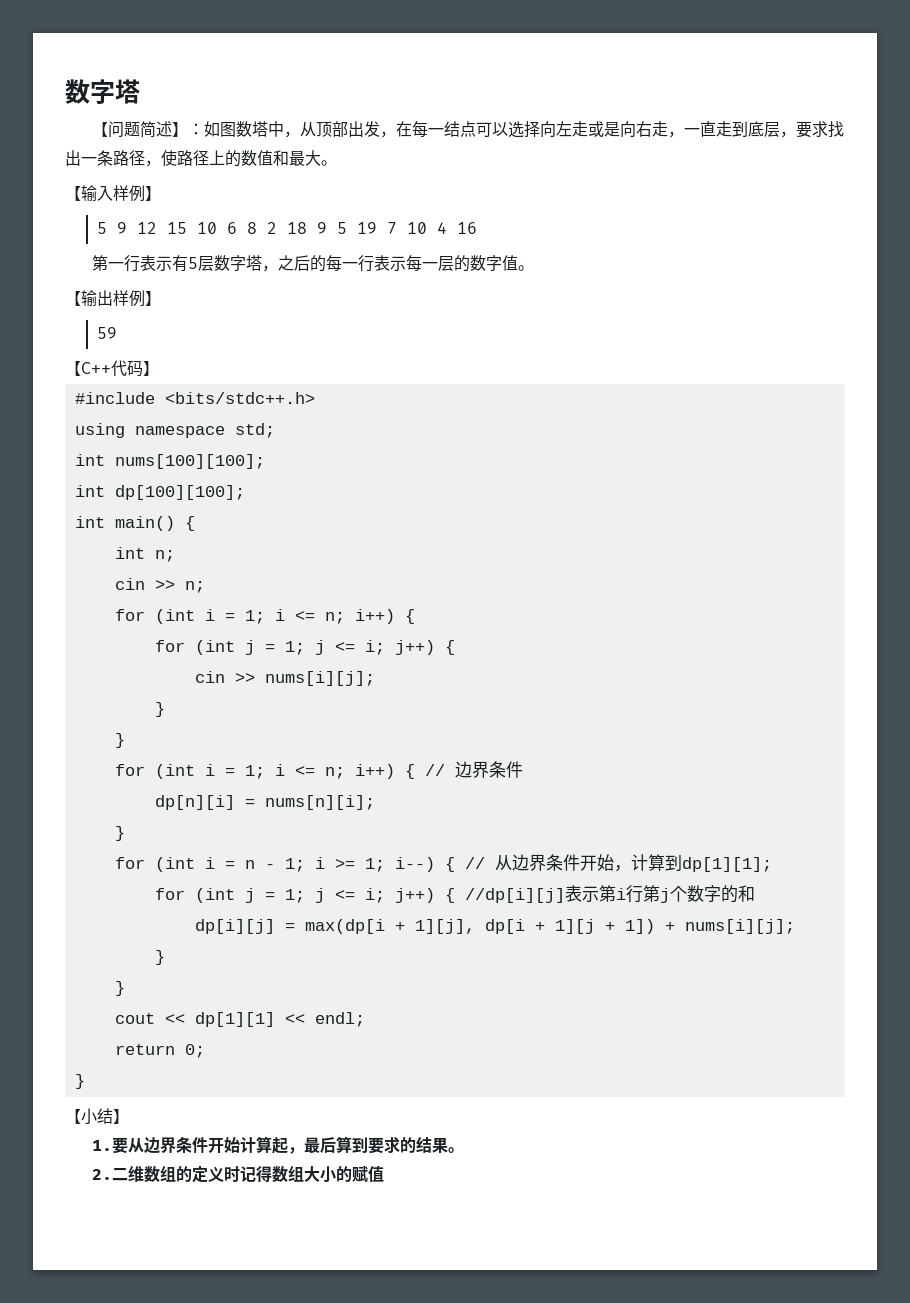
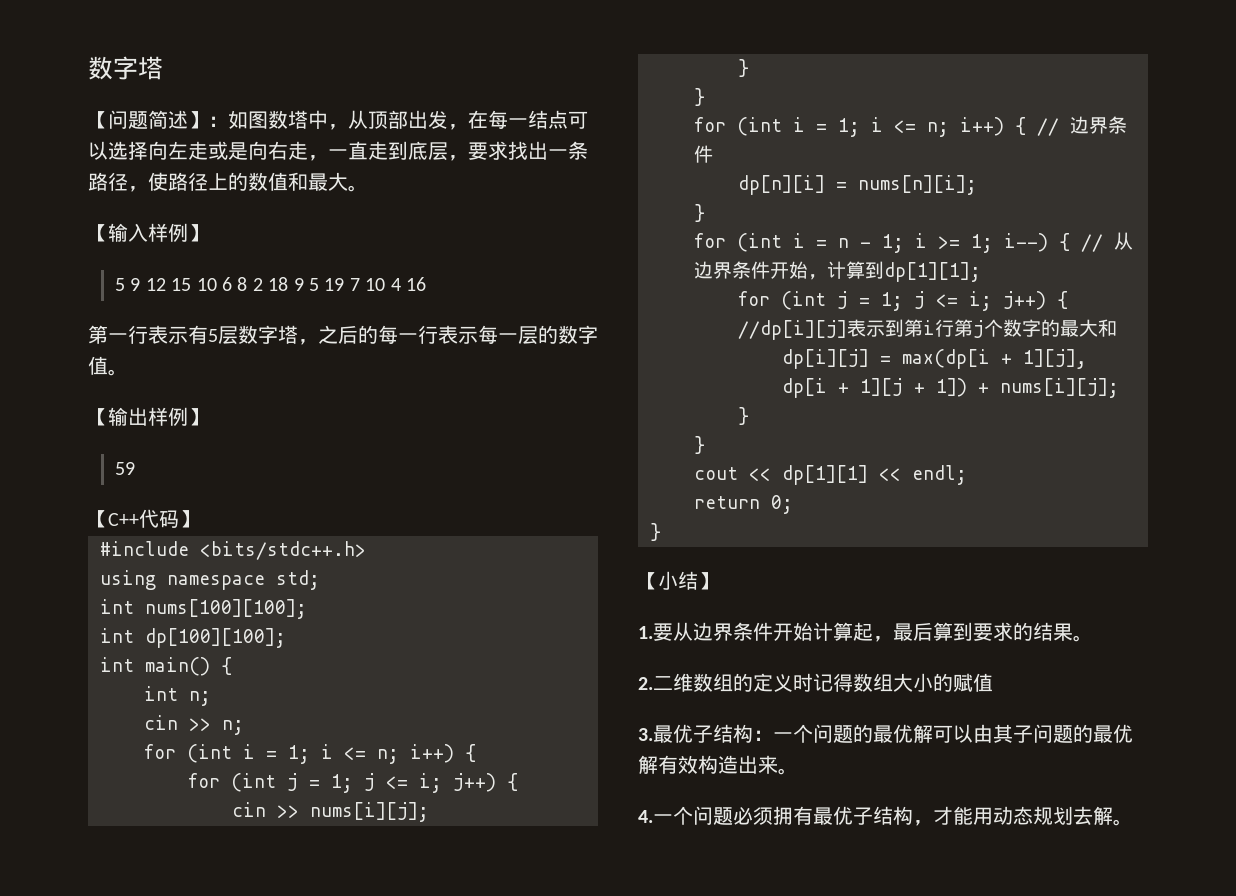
- for (int j = 1; j <= i; j++) { //dp[i][j]表示第i行第j个数字的和
+ for (int j = 1; j <= i; j++) { //dp[i][j]表示到第i行第j个数字的最大和
+ 3.最优子结构：一个问题的最优解可以由其子问题的最优解有效构造出来。
+ 4.一个问题必须拥有最优子结构，才能用动态规划去解。

